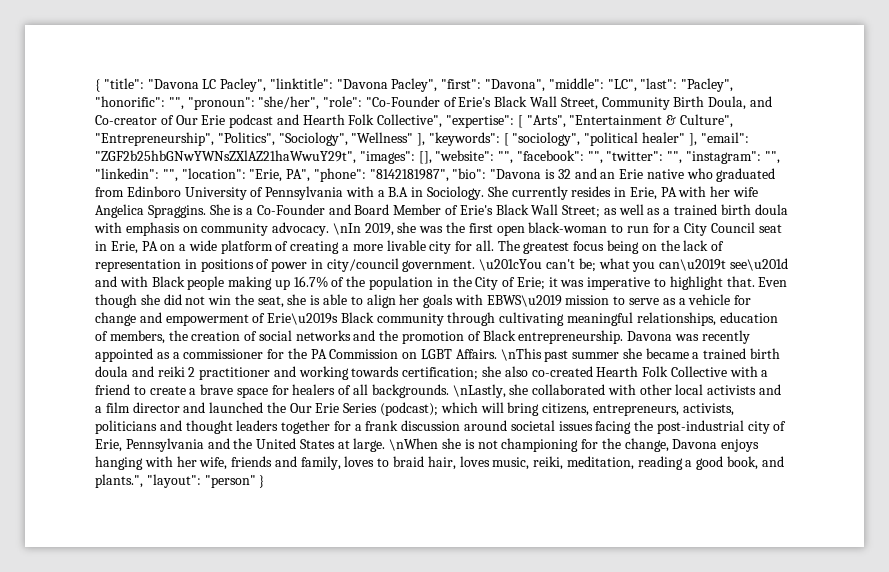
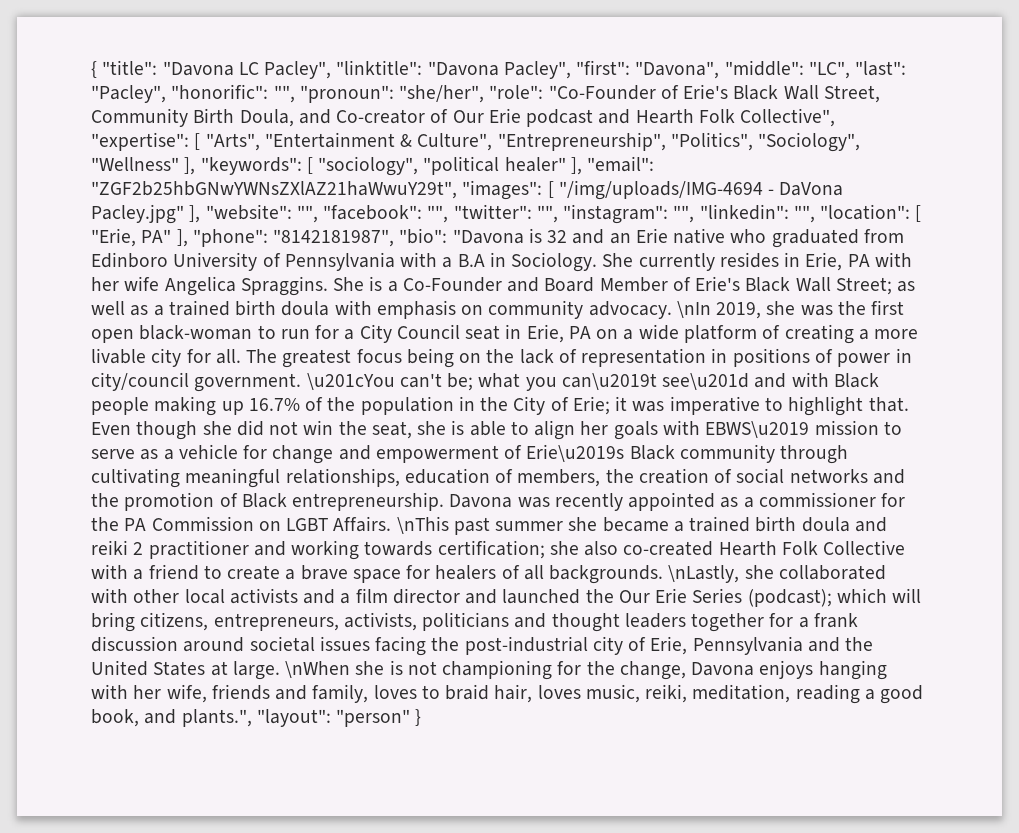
- [], "website":
+ [ "/img/uploads/IMG-4694 - DaVona Pacley.jpg" ], "website":
- "Erie, PA", "phone":
+ [ "Erie, PA" ], "phone":

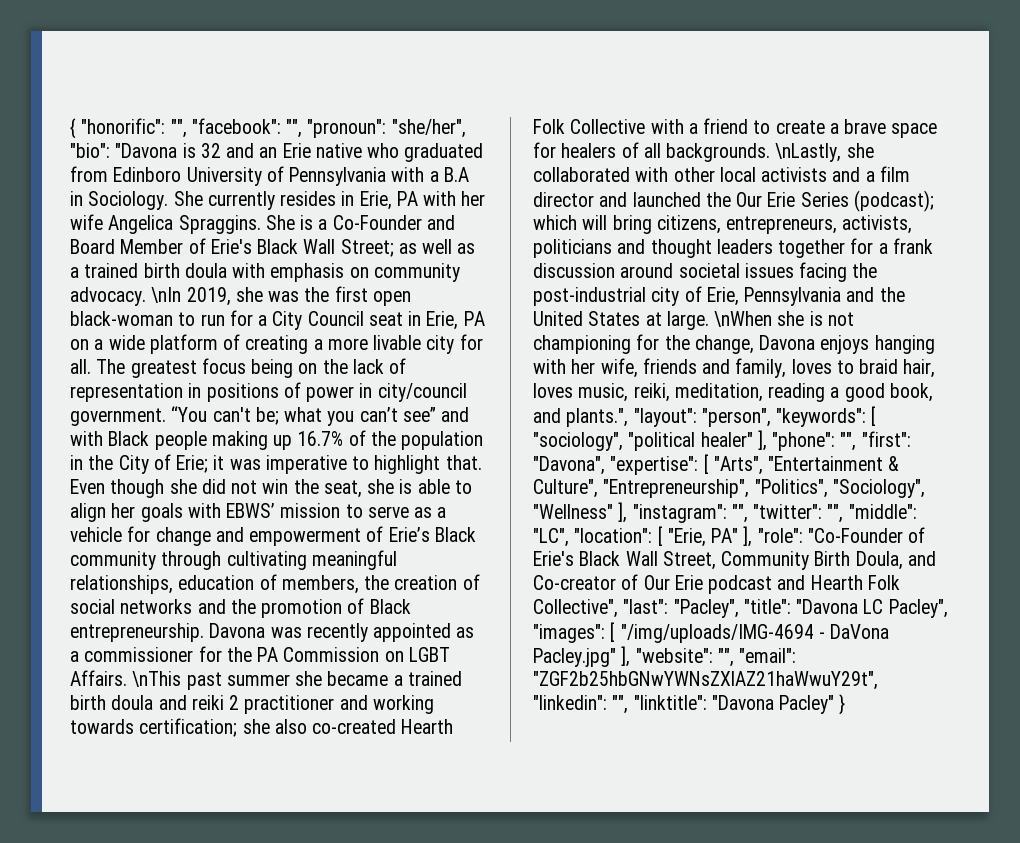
- { "title": "Davona LC Pacley", "linktitle": "Davona Pacley", "first": "Davona", "middle": "LC", "last": "Pacley", "honorific": "", "pronoun": "she/her", "role": "Co-Founder of Erie's Black Wall Street, Community Birth Doula, and Co-creator of Our Erie podcast and Hearth Folk Collective", "expertise": [ "Arts", "Entertainment & Culture", "Entrepreneurship", "Politics", "Sociology", "Wellness" ], "keywords": [ "sociology", "political healer" ], "email": "ZGF2b25hbGNwYWNsZXlAZ21haWwuY29t", "images": [ "/img/uploads/IMG-4694 - DaVona Pacley.jpg" ], "website": "", "facebook": "", "twitter": "", "instagram": "", "linkedin": "", "location": [ "Erie, PA" ], "phone": "8142181987", "bio": "Davona is 32 and an Erie native who graduated from Edinboro University of Pennsylvania with a B.A in Sociology.
+ { "honorific": "", "facebook": "", "pronoun": "she/her", "bio": "Davona is 32 and an Erie native who graduated from Edinboro University of Pennsylvania with a B.A in Sociology.
- \u201cYou can't be; what you can\u2019t see\u201d and with Black people making up 16.7% of the population in the City of Erie; it was imperative to highlight that.
+ “You can't be; what you can’t see” and with Black people making up 16.7% of the population in the City of Erie; it was imperative to highlight that.
- Even though she did not win the seat, she is able to align her goals with EBWS\u2019 mission to serve as a vehicle for change and empowerment of Erie\u2019s Black community through cultivating meaningful relationships, education of members, the creation of social networks and the promotion of Black entrepreneurship.
+ Even though she did not win the seat, she is able to align her goals with EBWS’ mission to serve as a vehicle for change and empowerment of Erie’s Black community through cultivating meaningful relationships, education of members, the creation of social networks and the promotion of Black entrepreneurship.
- \nWhen she is not championing for the change, Davona enjoys hanging with her wife, friends and family, loves to braid hair, loves music, reiki, meditation, reading a good book, and plants.", "layout": "person" }
+ \nWhen she is not championing for the change, Davona enjoys hanging with her wife, friends and family, loves to braid hair, loves music, reiki, meditation, reading a good book, and plants.", "layout": "person", "keywords": [ "sociology", "political healer" ], "phone": "", "first": "Davona", "expertise": [ "Arts", "Entertainment & Culture", "Entrepreneurship", "Politics", "Sociology", "Wellness" ], "instagram": "", "twitter": "", "middle": "LC", "location": [ "Erie, PA" ], "role": "Co-Founder of Erie's Black Wall Street, Community Birth Doula, and Co-creator of Our Erie podcast and Hearth Folk Collective", "last": "Pacley", "title": "Davona LC Pacley", "images": [ "/img/uploads/IMG-4694 - DaVona Pacley.jpg" ], "website": "", "email": "ZGF2b25hbGNwYWNsZXlAZ21haWwuY29t", "linkedin": "", "linktitle": "Davona Pacley" }

